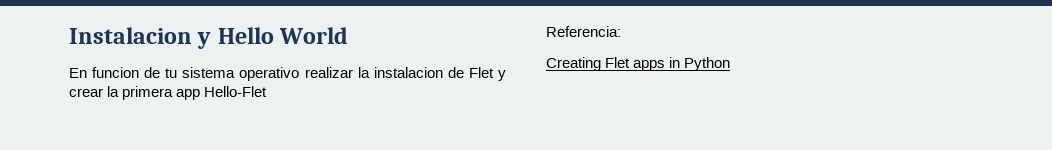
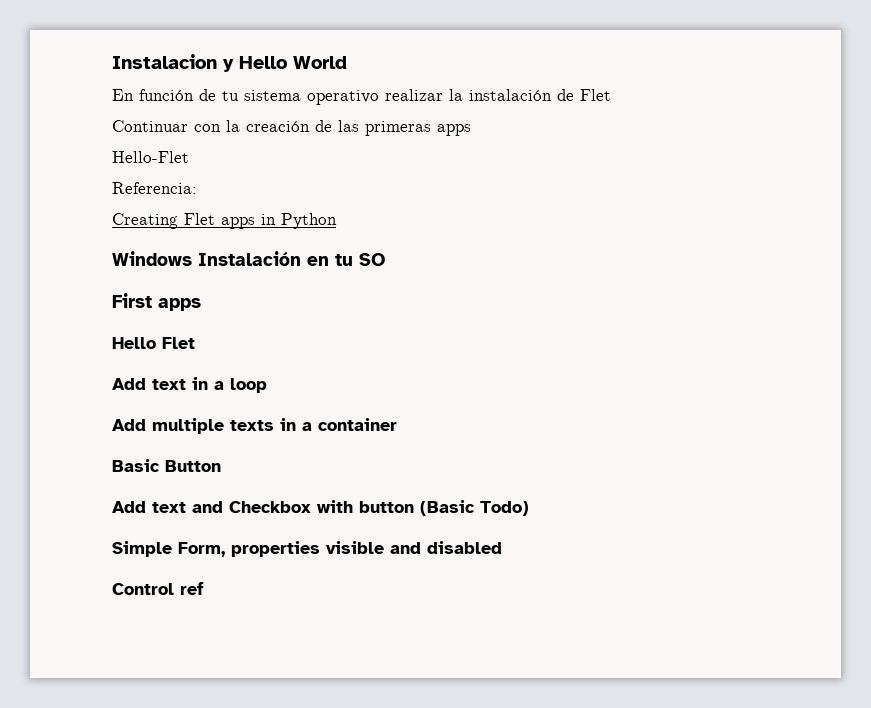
- En funcion de tu sistema operativo realizar la instalacion de Flet y crear la primera app Hello-Flet
+ En función de tu sistema operativo realizar la instalación de Flet
+ Continuar con la creación de las primeras apps
+ Hello-Flet
+ Windows Instalación en tu SO
+ First apps
+ Hello Flet
+ Add text in a loop
+ Add multiple texts in a container
+ Basic Button
+ Add text and Checkbox with button (Basic Todo)
+ Simple Form, properties visible and disabled
+ Control ref

